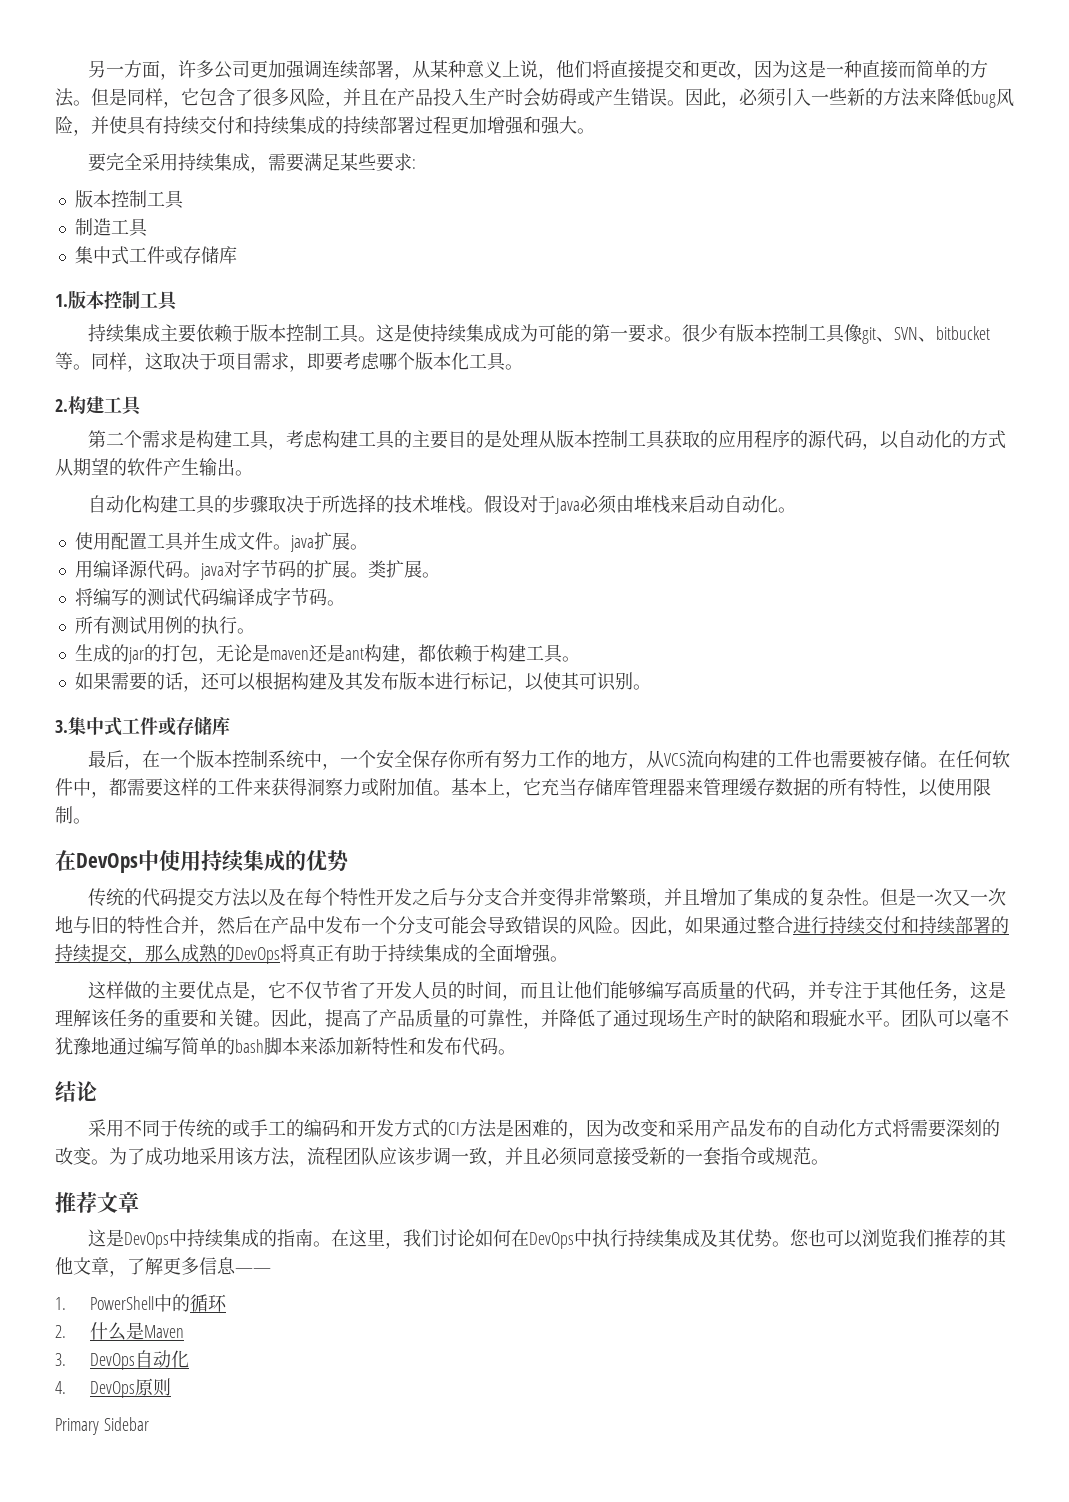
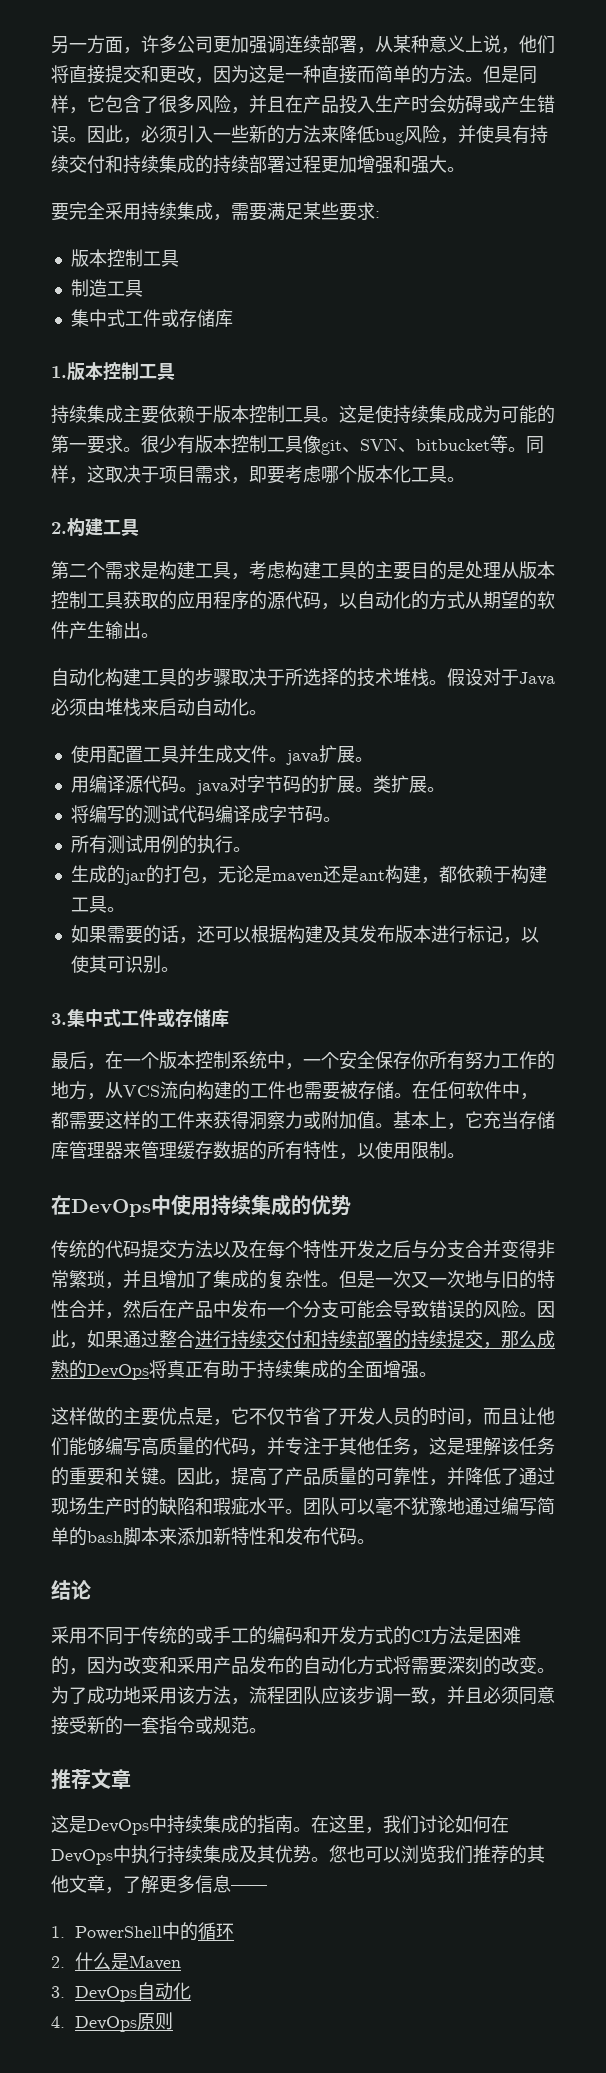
- Primary Sidebar

